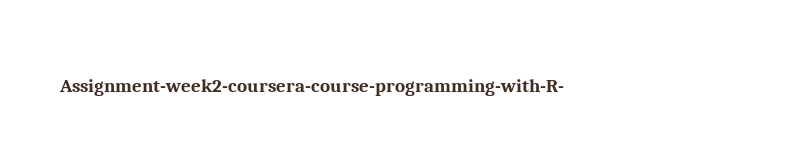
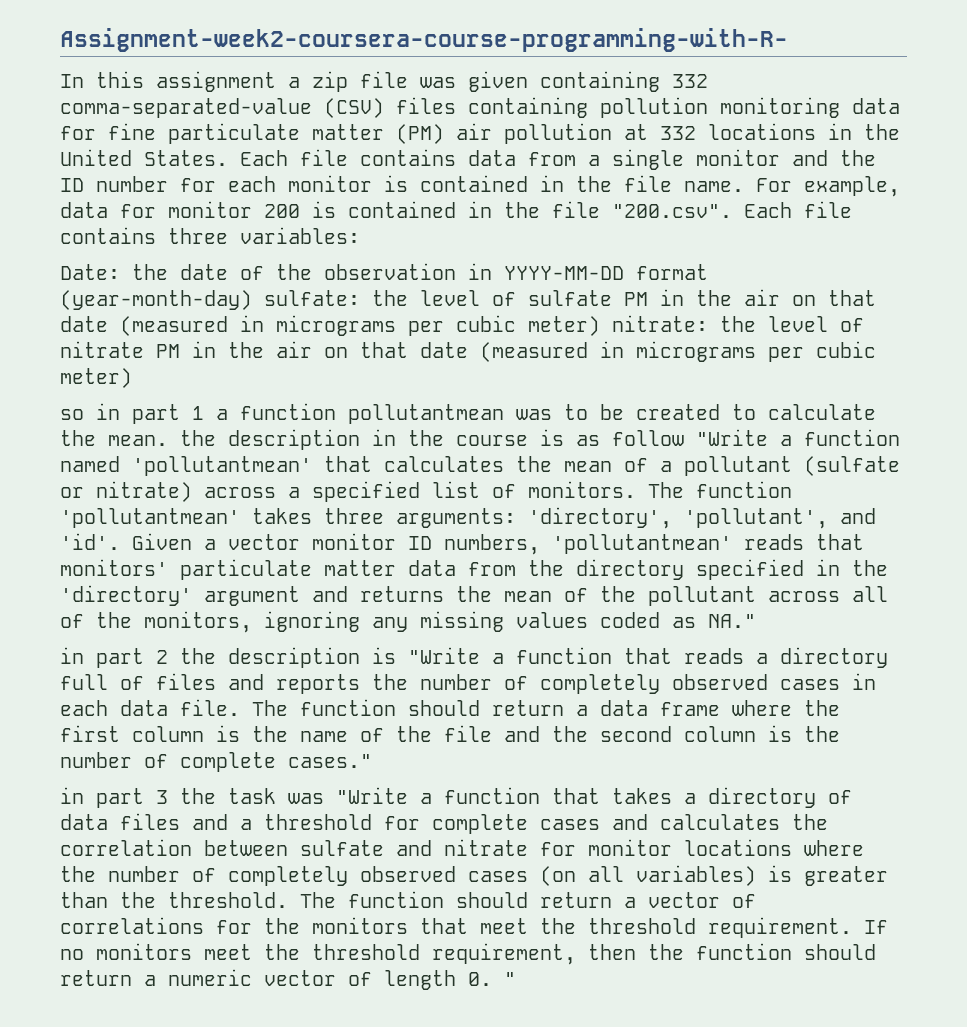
+ In this assignment a zip file was given containing 332 comma-separated-value (CSV) files containing pollution monitoring data for fine particulate matter (PM) air pollution at 332 locations in the United States. Each file contains data from a single monitor and the ID number for each monitor is contained in the file name. For example, data for monitor 200 is contained in the file "200.csv". Each file contains three variables:
+ Date: the date of the observation in YYYY-MM-DD format (year-month-day) sulfate: the level of sulfate PM in the air on that date (measured in micrograms per cubic meter) nitrate: the level of nitrate PM in the air on that date (measured in micrograms per cubic meter)
+ so in part 1 a function pollutantmean was to be created to calculate the mean. the description in the course is as follow "Write a function named 'pollutantmean' that calculates the mean of a pollutant (sulfate or nitrate) across a specified list of monitors. The function 'pollutantmean' takes three arguments: 'directory', 'pollutant', and 'id'. Given a vector monitor ID numbers, 'pollutantmean' reads that monitors' particulate matter data from the directory specified in the 'directory' argument and returns the mean of the pollutant across all of the monitors, ignoring any missing values coded as NA."
+ in part 2 the description is "Write a function that reads a directory full of files and reports the number of completely observed cases in each data file. The function should return a data frame where the first column is the name of the file and the second column is the number of complete cases."
+ in part 3 the task was "Write a function that takes a directory of data files and a threshold for complete cases and calculates the correlation between sulfate and nitrate for monitor locations where the number of completely observed cases (on all variables) is greater than the threshold. The function should return a vector of correlations for the monitors that meet the threshold requirement. If no monitors meet the threshold requirement, then the function should return a numeric vector of length 0. "

